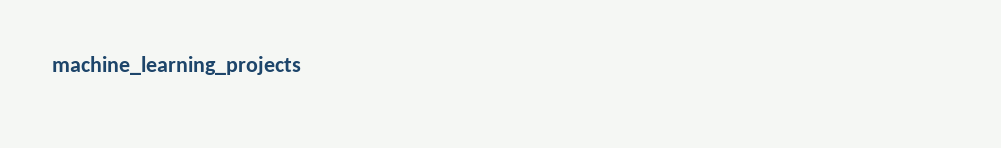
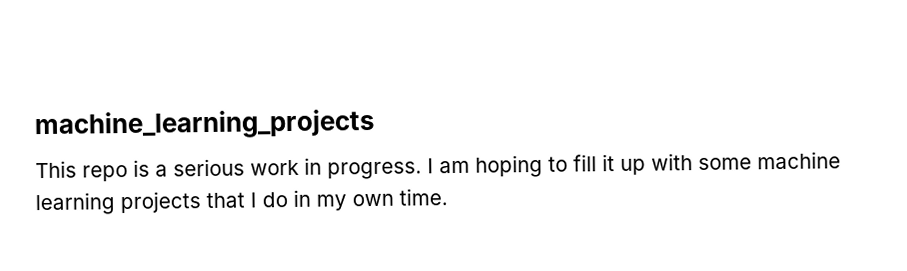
+ This repo is a serious work in progress. I am hoping to fill it up with some machine learning projects that I do in my own time.

